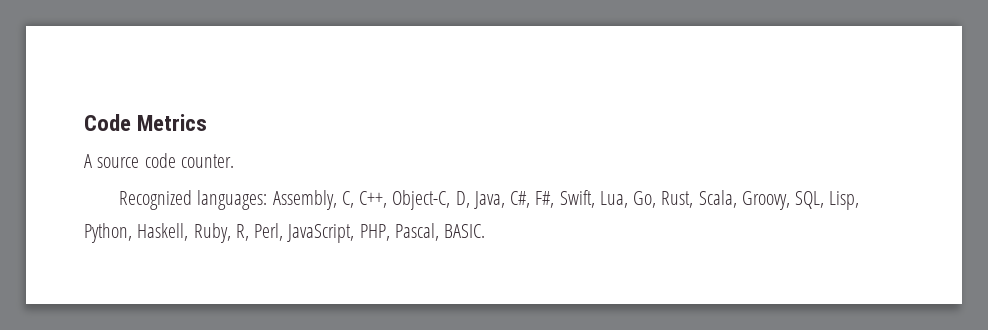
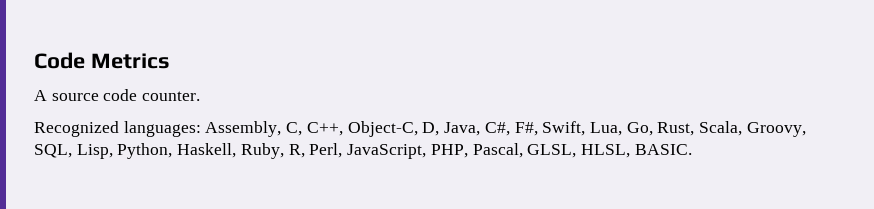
- Recognized languages: Assembly, C, C++, Object-C, D, Java, C#, F#, Swift, Lua, Go, Rust, Scala, Groovy, SQL, Lisp, Python, Haskell, Ruby, R, Perl, JavaScript, PHP, Pascal, BASIC.
+ Recognized languages: Assembly, C, C++, Object-C, D, Java, C#, F#, Swift, Lua, Go, Rust, Scala, Groovy, SQL, Lisp, Python, Haskell, Ruby, R, Perl, JavaScript, PHP, Pascal, GLSL, HLSL, BASIC.

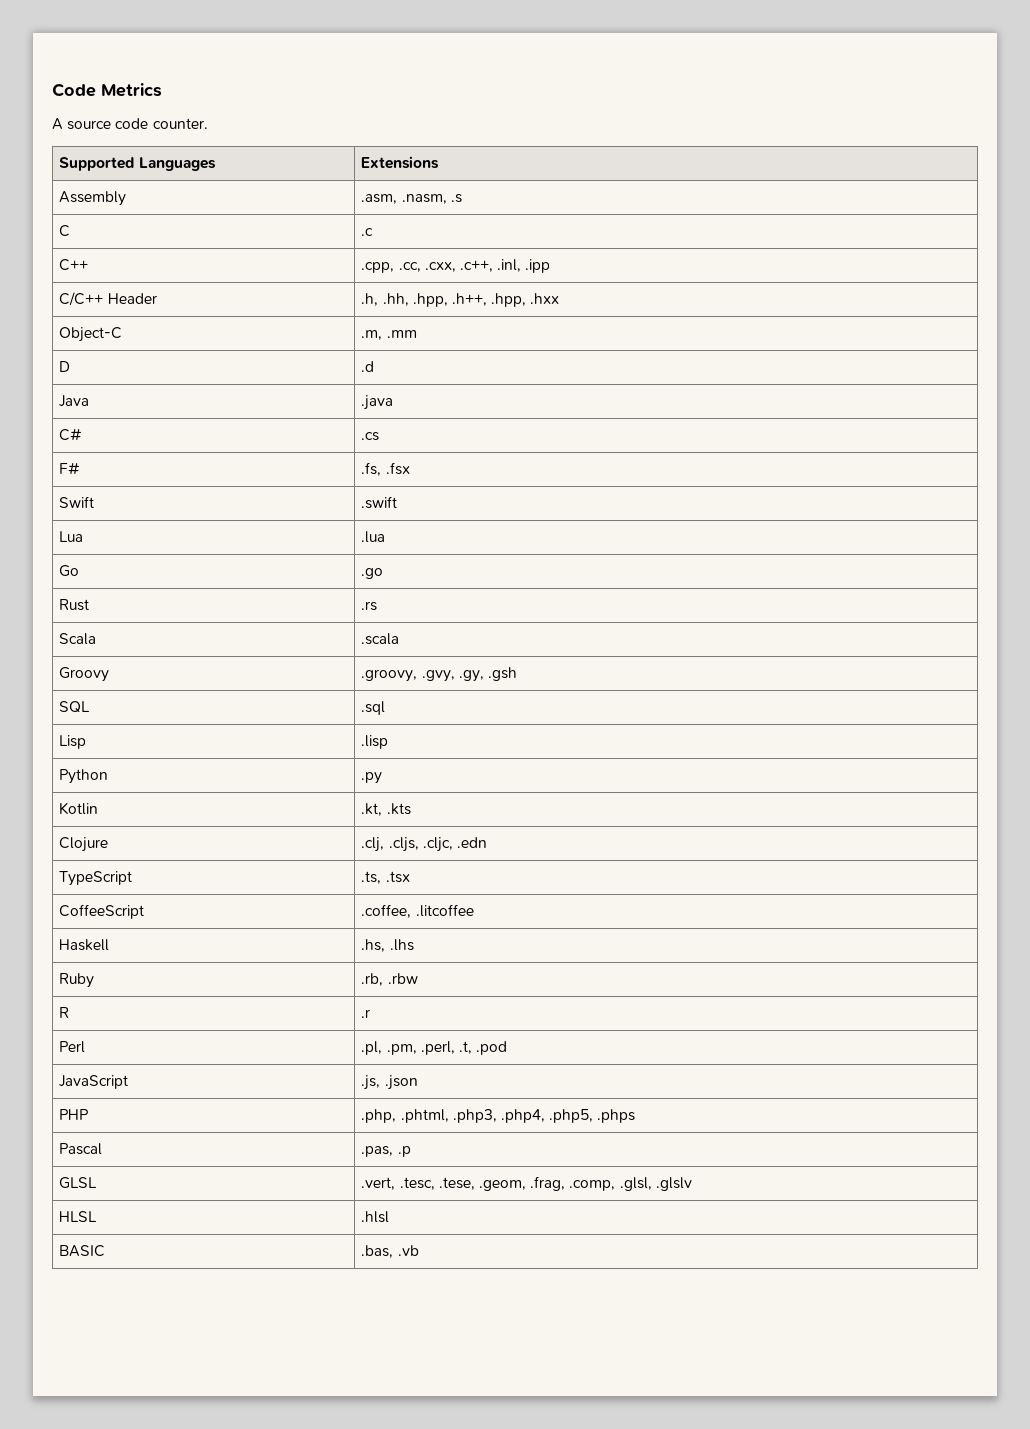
- Recognized languages: Assembly, C, C++, Object-C, D, Java, C#, F#, Swift, Lua, Go, Rust, Scala, Groovy, SQL, Lisp, Python, Haskell, Ruby, R, Perl, JavaScript, PHP, Pascal, GLSL, HLSL, BASIC.
+ Supported Languages | Extensions
+ Assembly | .asm, .nasm, .s
+ C | .c
+ C++ | .cpp, .cc, .cxx, .c++, .inl, .ipp
+ C/C++ Header | .h, .hh, .hpp, .h++, .hpp, .hxx
+ Object-C | .m, .mm
+ D | .d
+ Java | .java
+ C# | .cs
+ F# | .fs, .fsx
+ Swift | .swift
+ Lua | .lua
+ Go | .go
+ Rust | .rs
+ Scala | .scala
+ Groovy | .groovy, .gvy, .gy, .gsh
+ SQL | .sql
+ Lisp | .lisp
+ Python | .py
+ Kotlin | .kt, .kts
+ Clojure | .clj, .cljs, .cljc, .edn
+ TypeScript | .ts, .tsx
+ CoffeeScript | .coffee, .litcoffee
+ Haskell | .hs, .lhs
+ Ruby | .rb, .rbw
+ R | .r
+ Perl | .pl, .pm, .perl, .t, .pod
+ JavaScript | .js, .json
+ PHP | .php, .phtml, .php3, .php4, .php5, .phps
+ Pascal | .pas, .p
+ GLSL | .vert, .tesc, .tese, .geom, .frag, .comp, .glsl, .glslv
+ HLSL | .hlsl
+ BASIC | .bas, .vb

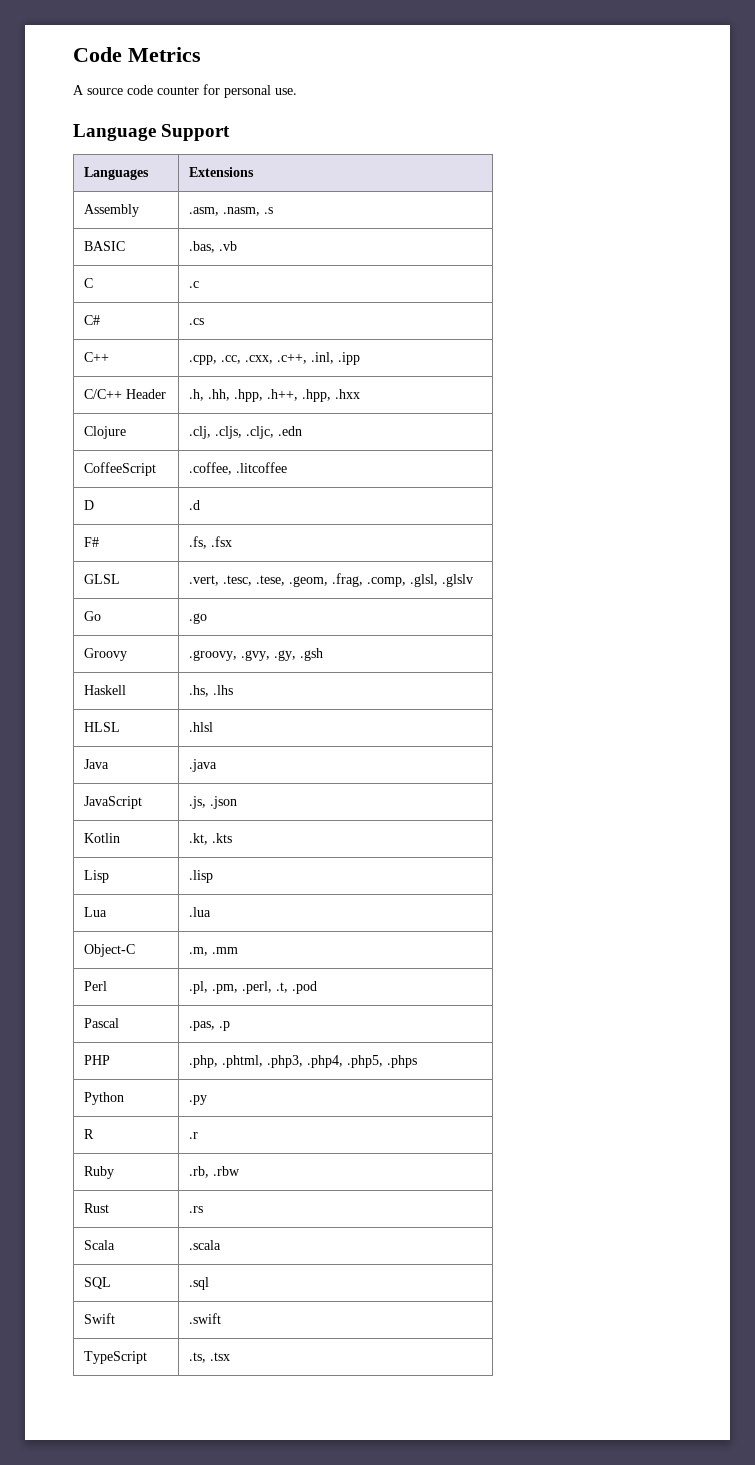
- A source code counter.
- Supported Languages | Extensions
+ A source code counter for personal use.
+ Language Support
+ Languages | Extensions
+ BASIC | .bas, .vb
+ C# | .cs
- Object-C | .m, .mm
- D | .d
- Java | .java
- C# | .cs
- F# | .fs, .fsx
- Swift | .swift
- Lua | .lua
- Go | .go
- Rust | .rs
- Scala | .scala
- Groovy | .groovy, .gvy, .gy, .gsh
- SQL | .sql
- Lisp | .lisp
- Python | .py
- Kotlin | .kt, .kts
- TypeScript | .ts, .tsx
- Haskell | .hs, .lhs
- Ruby | .rb, .rbw
- R | .r
- Perl | .pl, .pm, .perl, .t, .pod
- JavaScript | .js, .json
- PHP | .php, .phtml, .php3, .php4, .php5, .phps
- Pascal | .pas, .p
+ D | .d
+ F# | .fs, .fsx
+ Go | .go
+ Groovy | .groovy, .gvy, .gy, .gsh
+ Haskell | .hs, .lhs
  HLSL | .hlsl
- BASIC | .bas, .vb
+ Java | .java
+ JavaScript | .js, .json
+ Kotlin | .kt, .kts
+ Lisp | .lisp
+ Lua | .lua
+ Object-C | .m, .mm
+ Perl | .pl, .pm, .perl, .t, .pod
+ Pascal | .pas, .p
+ PHP | .php, .phtml, .php3, .php4, .php5, .phps
+ Python | .py
+ R | .r
+ Ruby | .rb, .rbw
+ Rust | .rs
+ Scala | .scala
+ SQL | .sql
+ Swift | .swift
+ TypeScript | .ts, .tsx

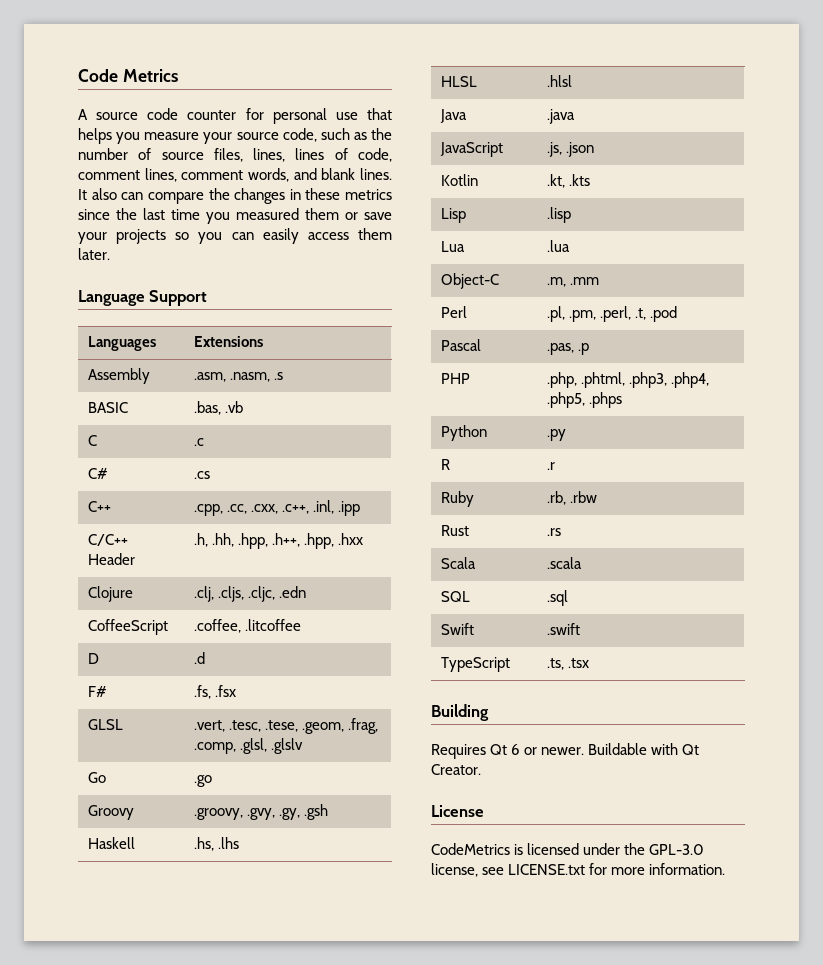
- A source code counter for personal use.
+ A source code counter for personal use that helps you measure your source code, such as the number of source files, lines, lines of code, comment lines, comment words, and blank lines. It also can compare the changes in these metrics since the last time you measured them or save your projects so you can easily access them later.
+ Building
+ Requires Qt 6 or newer. Buildable with Qt Creator.
+ License
+ CodeMetrics is licensed under the GPL-3.0 license, see LICENSE.txt for more information.

